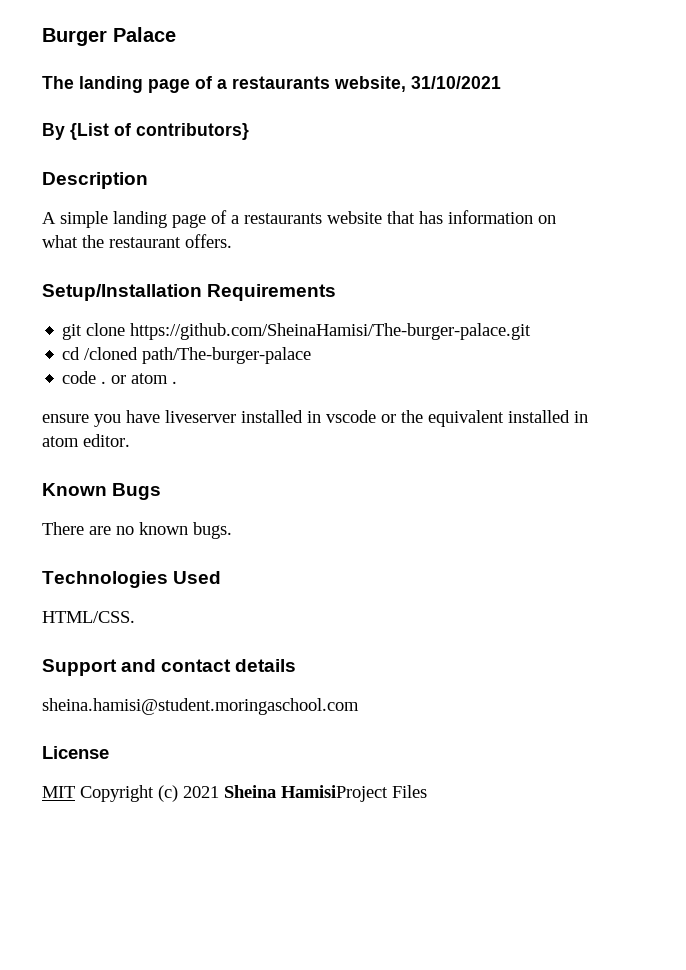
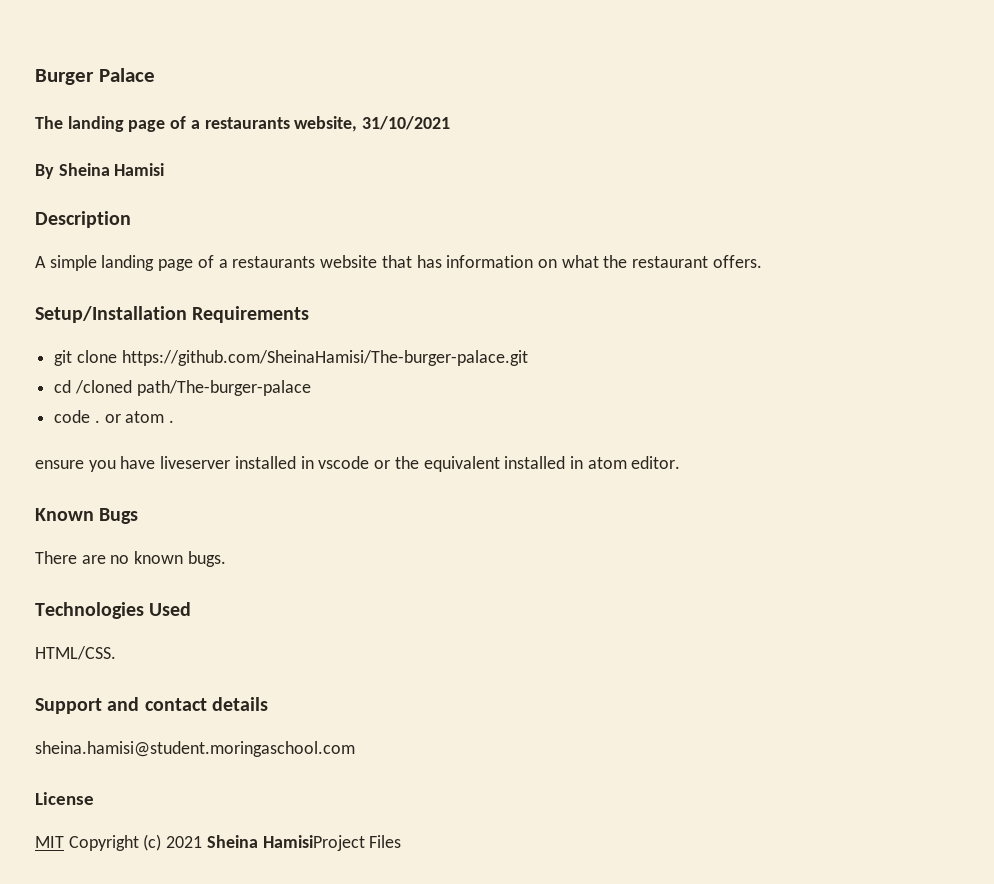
- By {List of contributors}
+ By Sheina Hamisi

